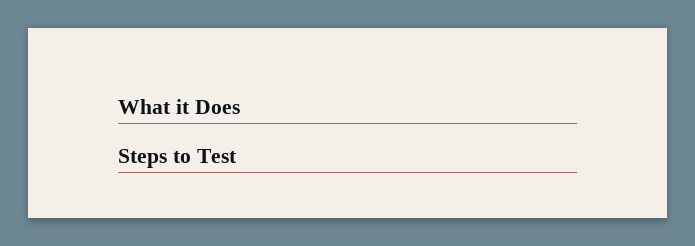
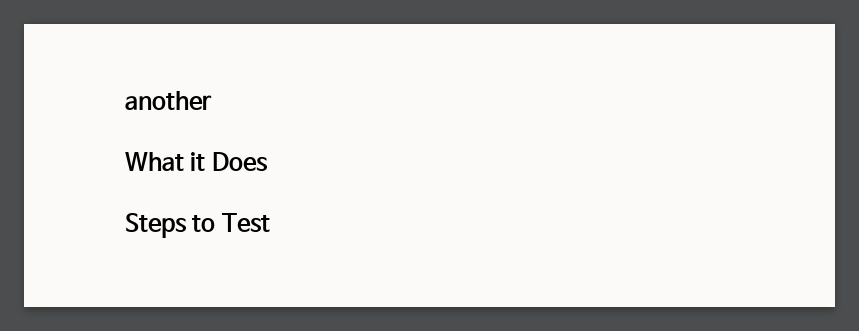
+ another

